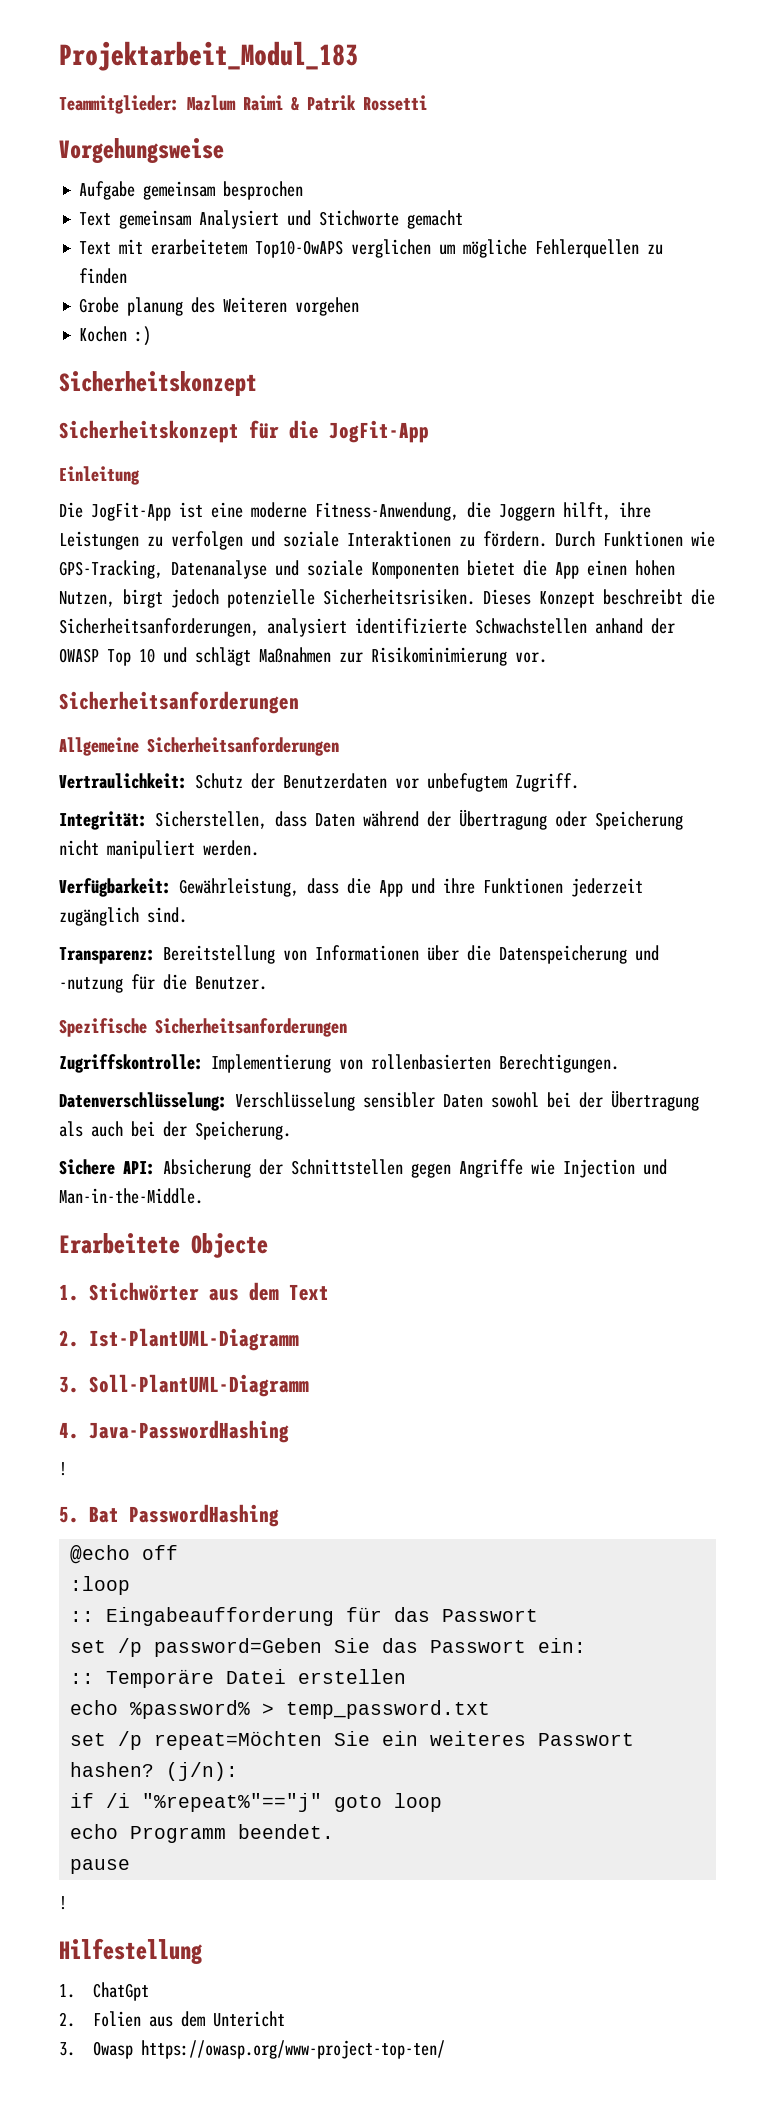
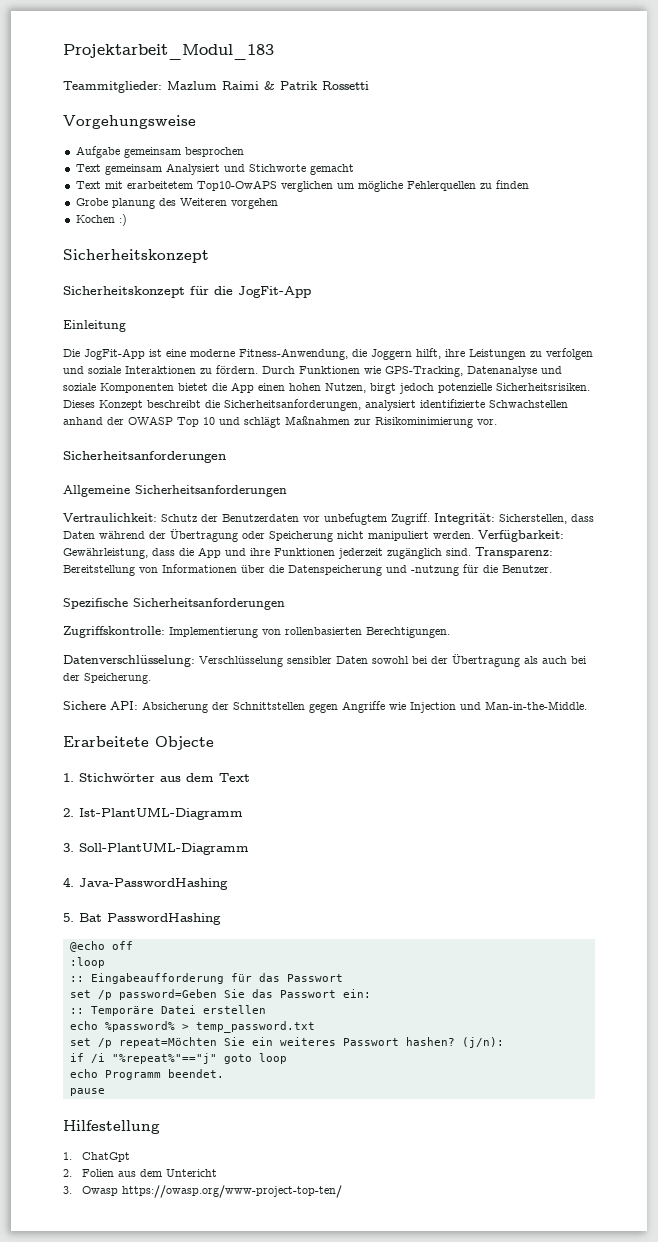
- Vertraulichkeit: Schutz der Benutzerdaten vor unbefugtem Zugriff.
- Integrität: Sicherstellen, dass Daten während der Übertragung oder Speicherung nicht manipuliert werden.
- Verfügbarkeit: Gewährleistung, dass die App und ihre Funktionen jederzeit zugänglich sind.
- Transparenz: Bereitstellung von Informationen über die Datenspeicherung und -nutzung für die Benutzer.
+ Vertraulichkeit: Schutz der Benutzerdaten vor unbefugtem Zugriff. Integrität: Sicherstellen, dass Daten während der Übertragung oder Speicherung nicht manipuliert werden. Verfügbarkeit: Gewährleistung, dass die App und ihre Funktionen jederzeit zugänglich sind. Transparenz: Bereitstellung von Informationen über die Datenspeicherung und -nutzung für die Benutzer.
  4. Java-PasswordHashing
- !
  pause
- !

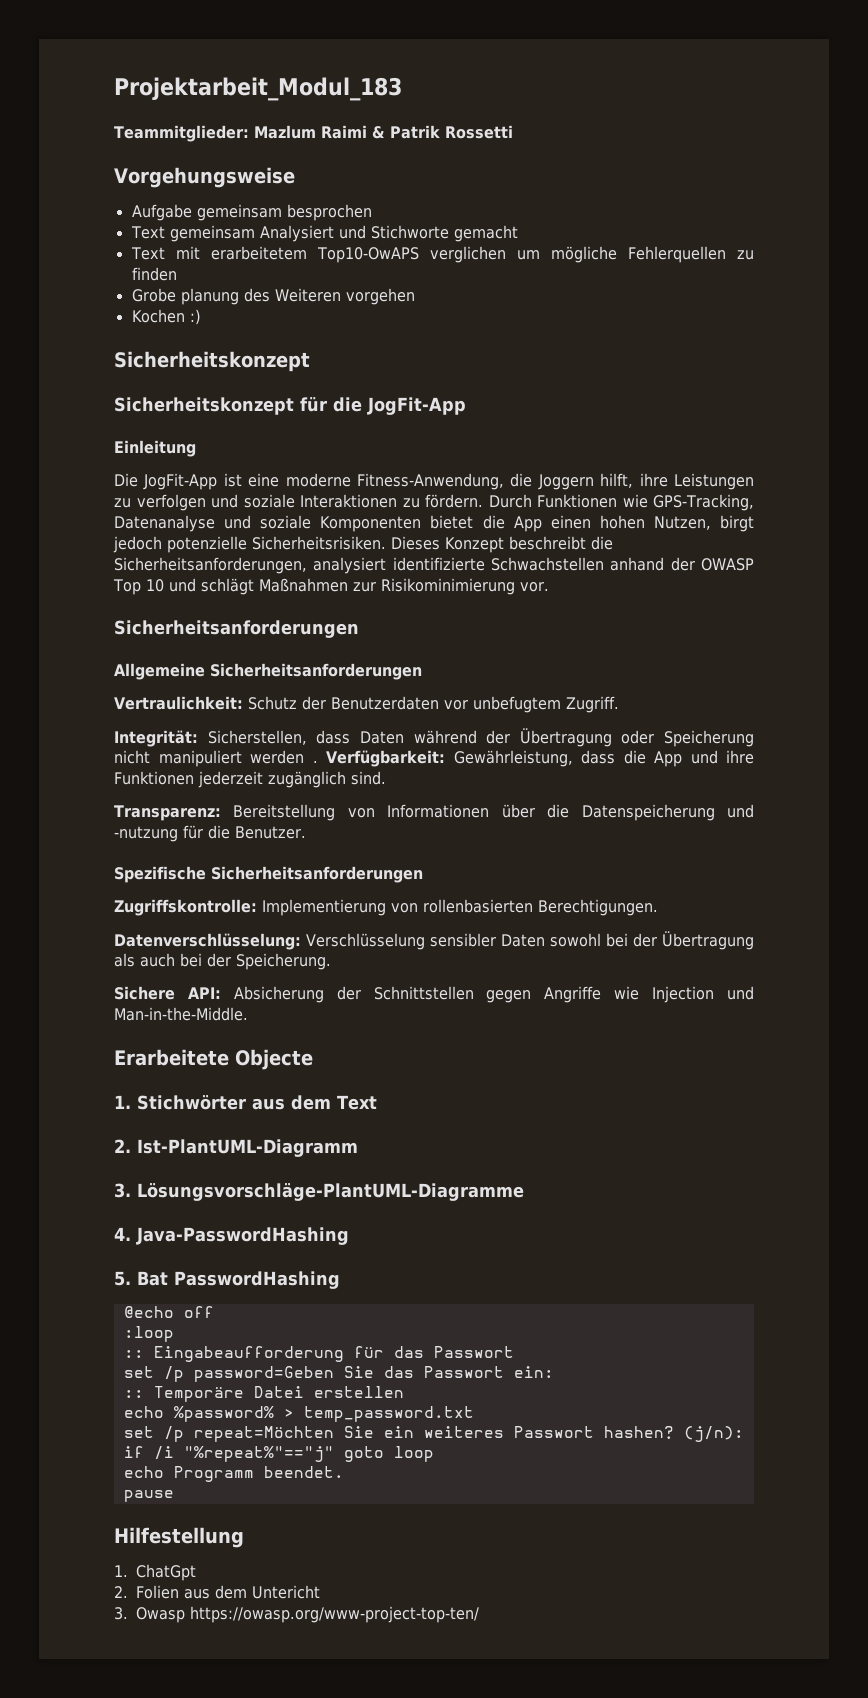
- Vertraulichkeit: Schutz der Benutzerdaten vor unbefugtem Zugriff. Integrität: Sicherstellen, dass Daten während der Übertragung oder Speicherung nicht manipuliert werden.
+ Vertraulichkeit: Schutz der Benutzerdaten vor unbefugtem Zugriff.
+ Integrität: Sicherstellen, dass Daten während der Übertragung oder Speicherung nicht manipuliert werden .
- Verfügbarkeit: Gewährleistung, dass die App und ihre Funktionen jederzeit zugänglich sind. Transparenz: Bereitstellung von Informationen über die Datenspeicherung und -nutzung für die Benutzer.
+ Verfügbarkeit: Gewährleistung, dass die App und ihre Funktionen jederzeit zugänglich sind.
+ Transparenz: Bereitstellung von Informationen über die Datenspeicherung und -nutzung für die Benutzer.
- 3. Soll-PlantUML-Diagramm
+ 3. Lösungsvorschläge-PlantUML-Diagramme

